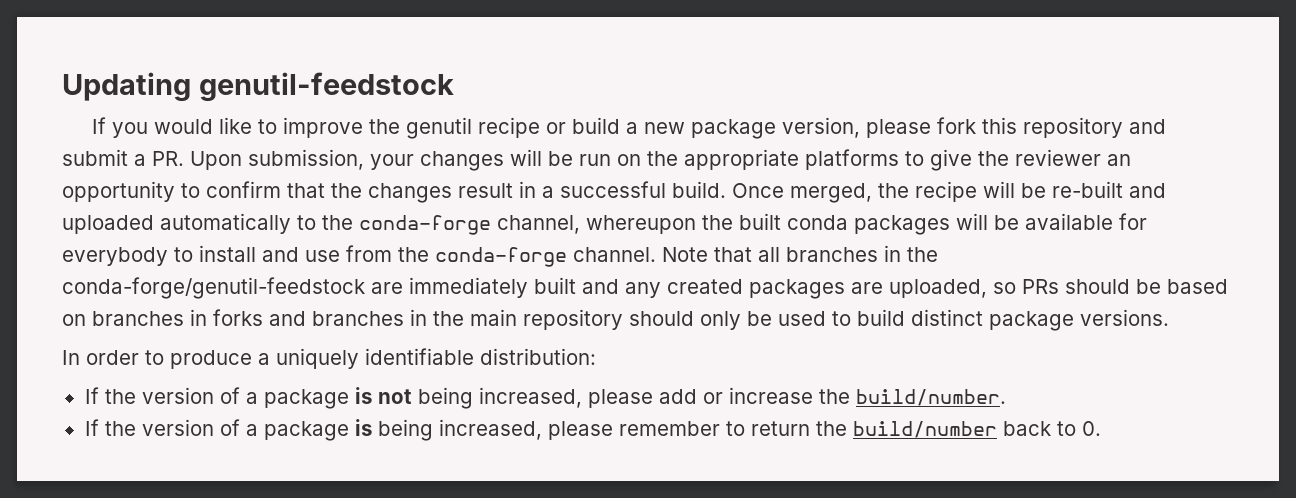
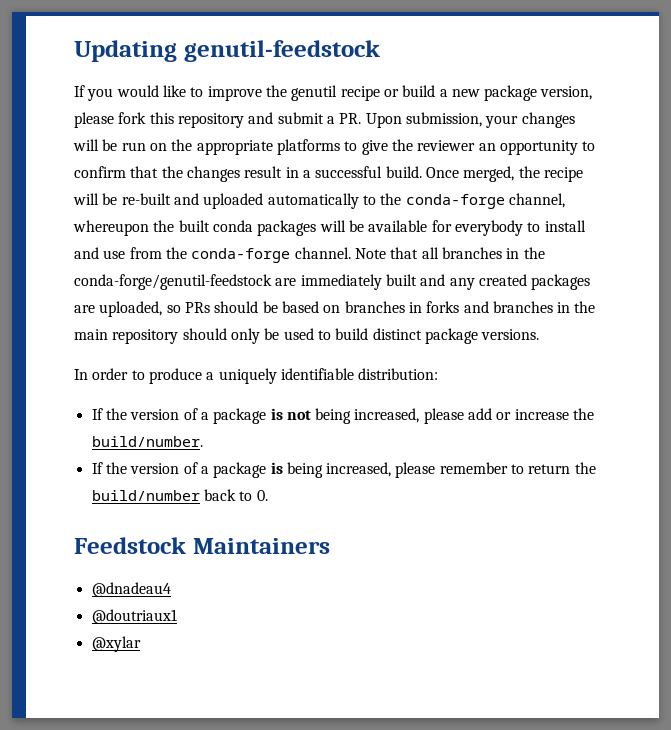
+ Feedstock Maintainers
+ @dnadeau4
+ @doutriaux1
+ @xylar

